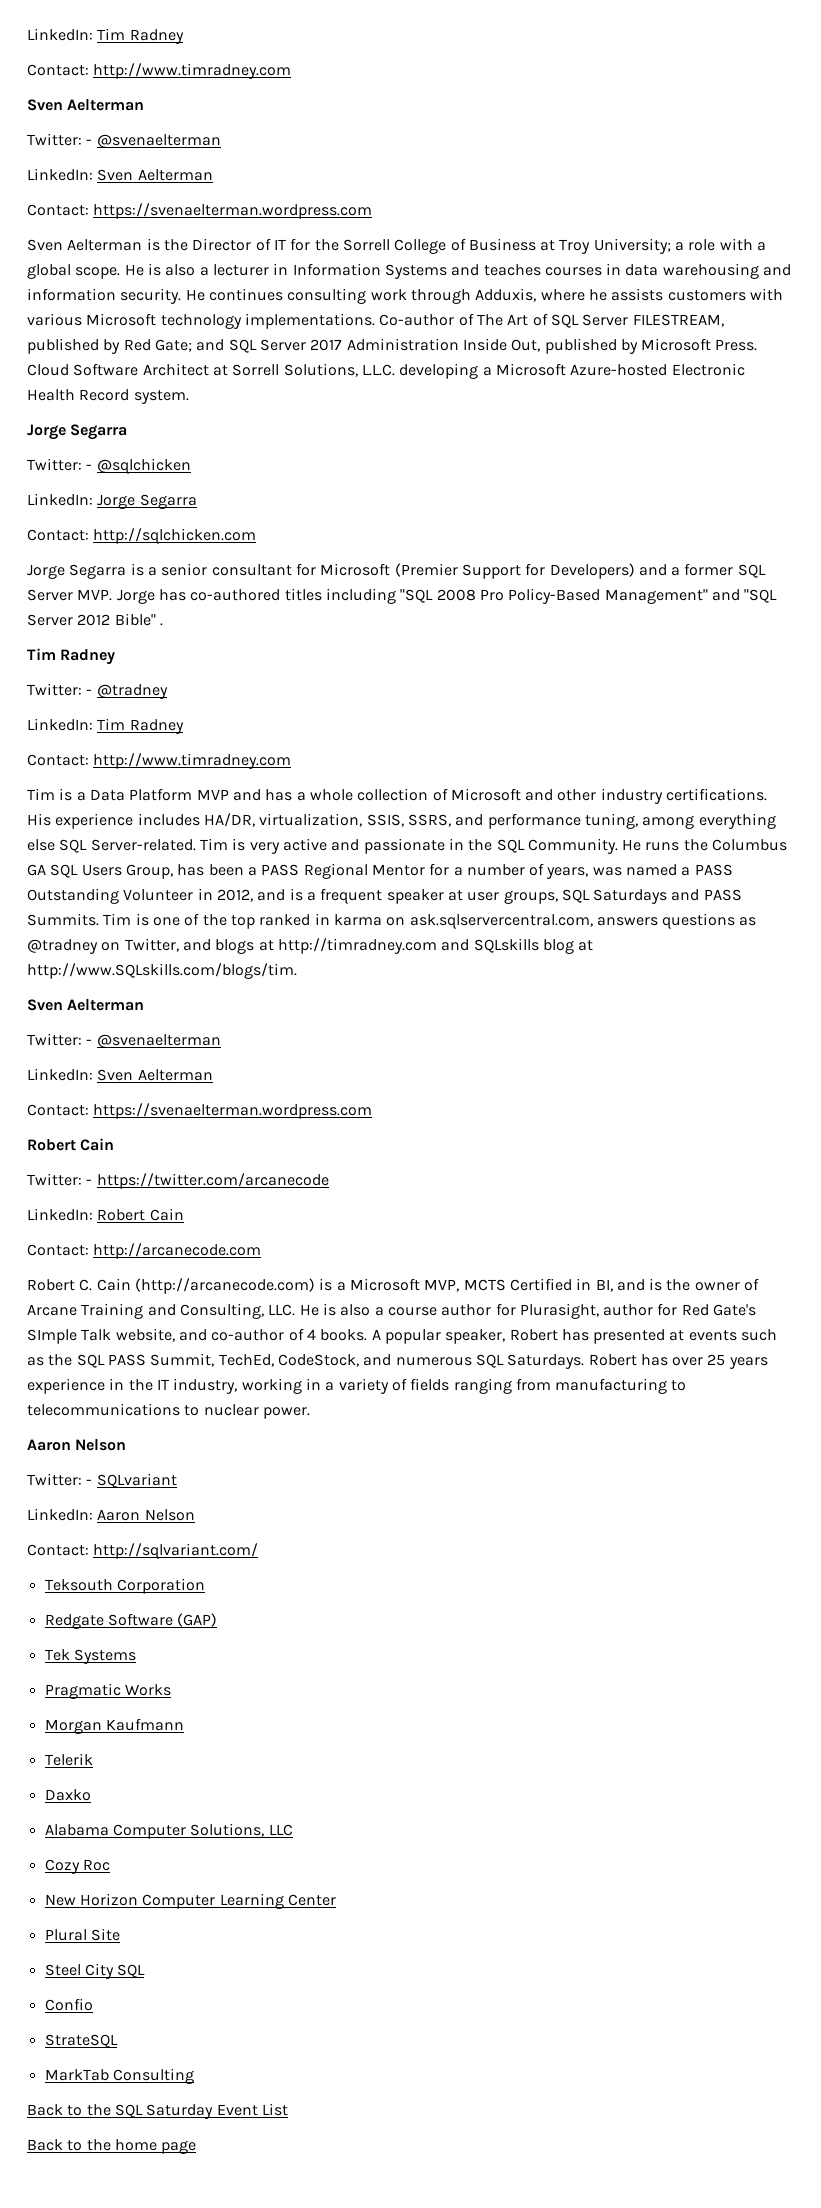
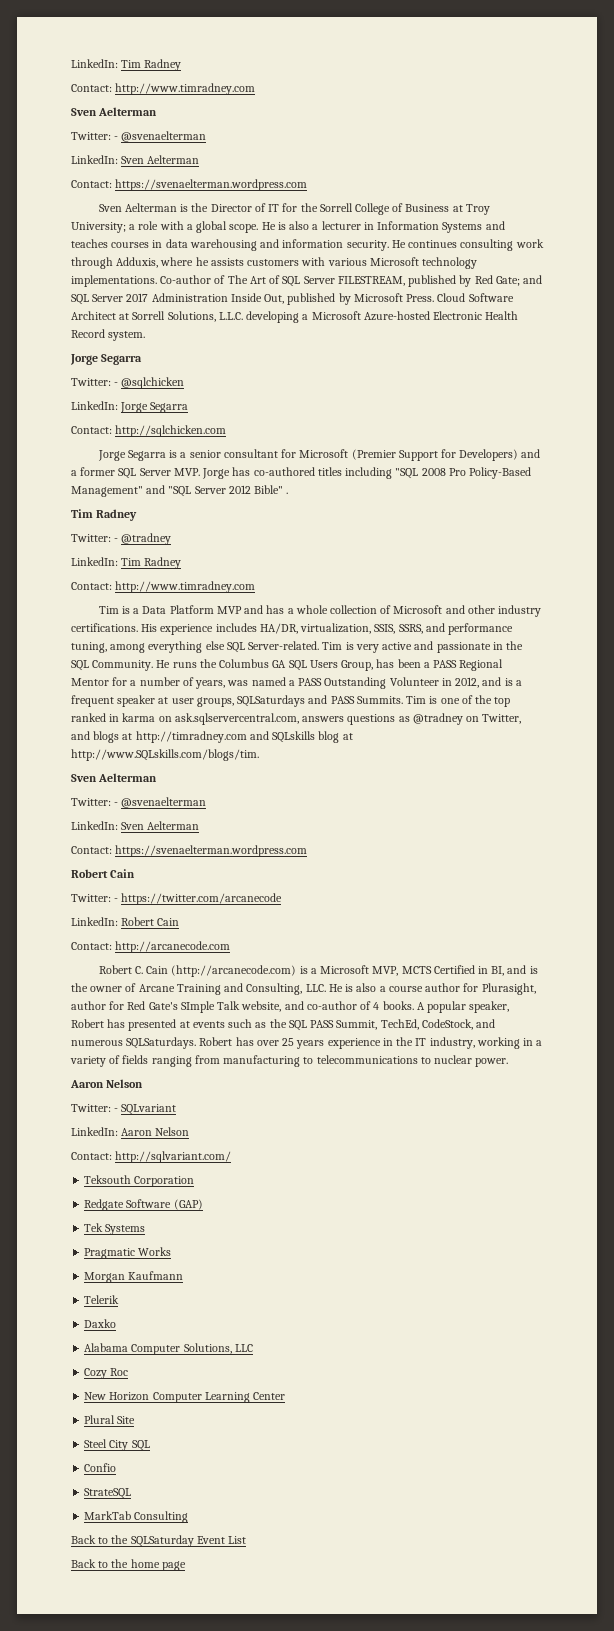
- He runs the Columbus GA SQL Users Group, has been a PASS Regional Mentor for a number of years, was named a PASS Outstanding Volunteer in 2012, and is a frequent speaker at user groups, SQL Saturdays and PASS Summits.
+ He runs the Columbus GA SQL Users Group, has been a PASS Regional Mentor for a number of years, was named a PASS Outstanding Volunteer in 2012, and is a frequent speaker at user groups, SQLSaturdays and PASS Summits.
- A popular speaker, Robert has presented at events such as the SQL PASS Summit, TechEd, CodeStock, and numerous SQL Saturdays.
+ A popular speaker, Robert has presented at events such as the SQL PASS Summit, TechEd, CodeStock, and numerous SQLSaturdays.
- Back to the SQL Saturday Event List
+ Back to the SQLSaturday Event List

